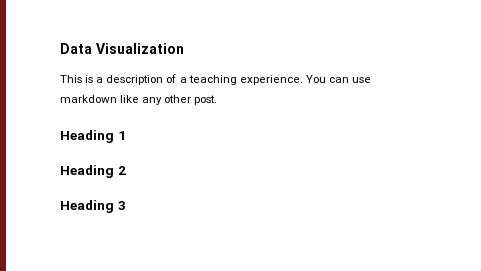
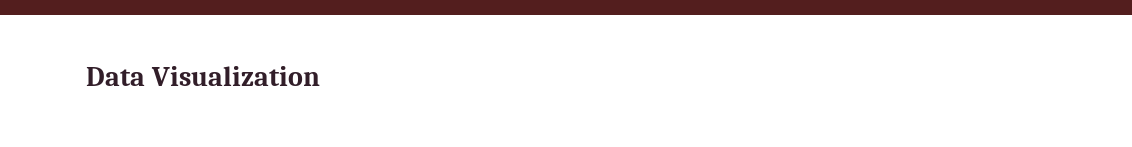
- This is a description of a teaching experience. You can use markdown like any other post.
- Heading 1
- Heading 2
- Heading 3

